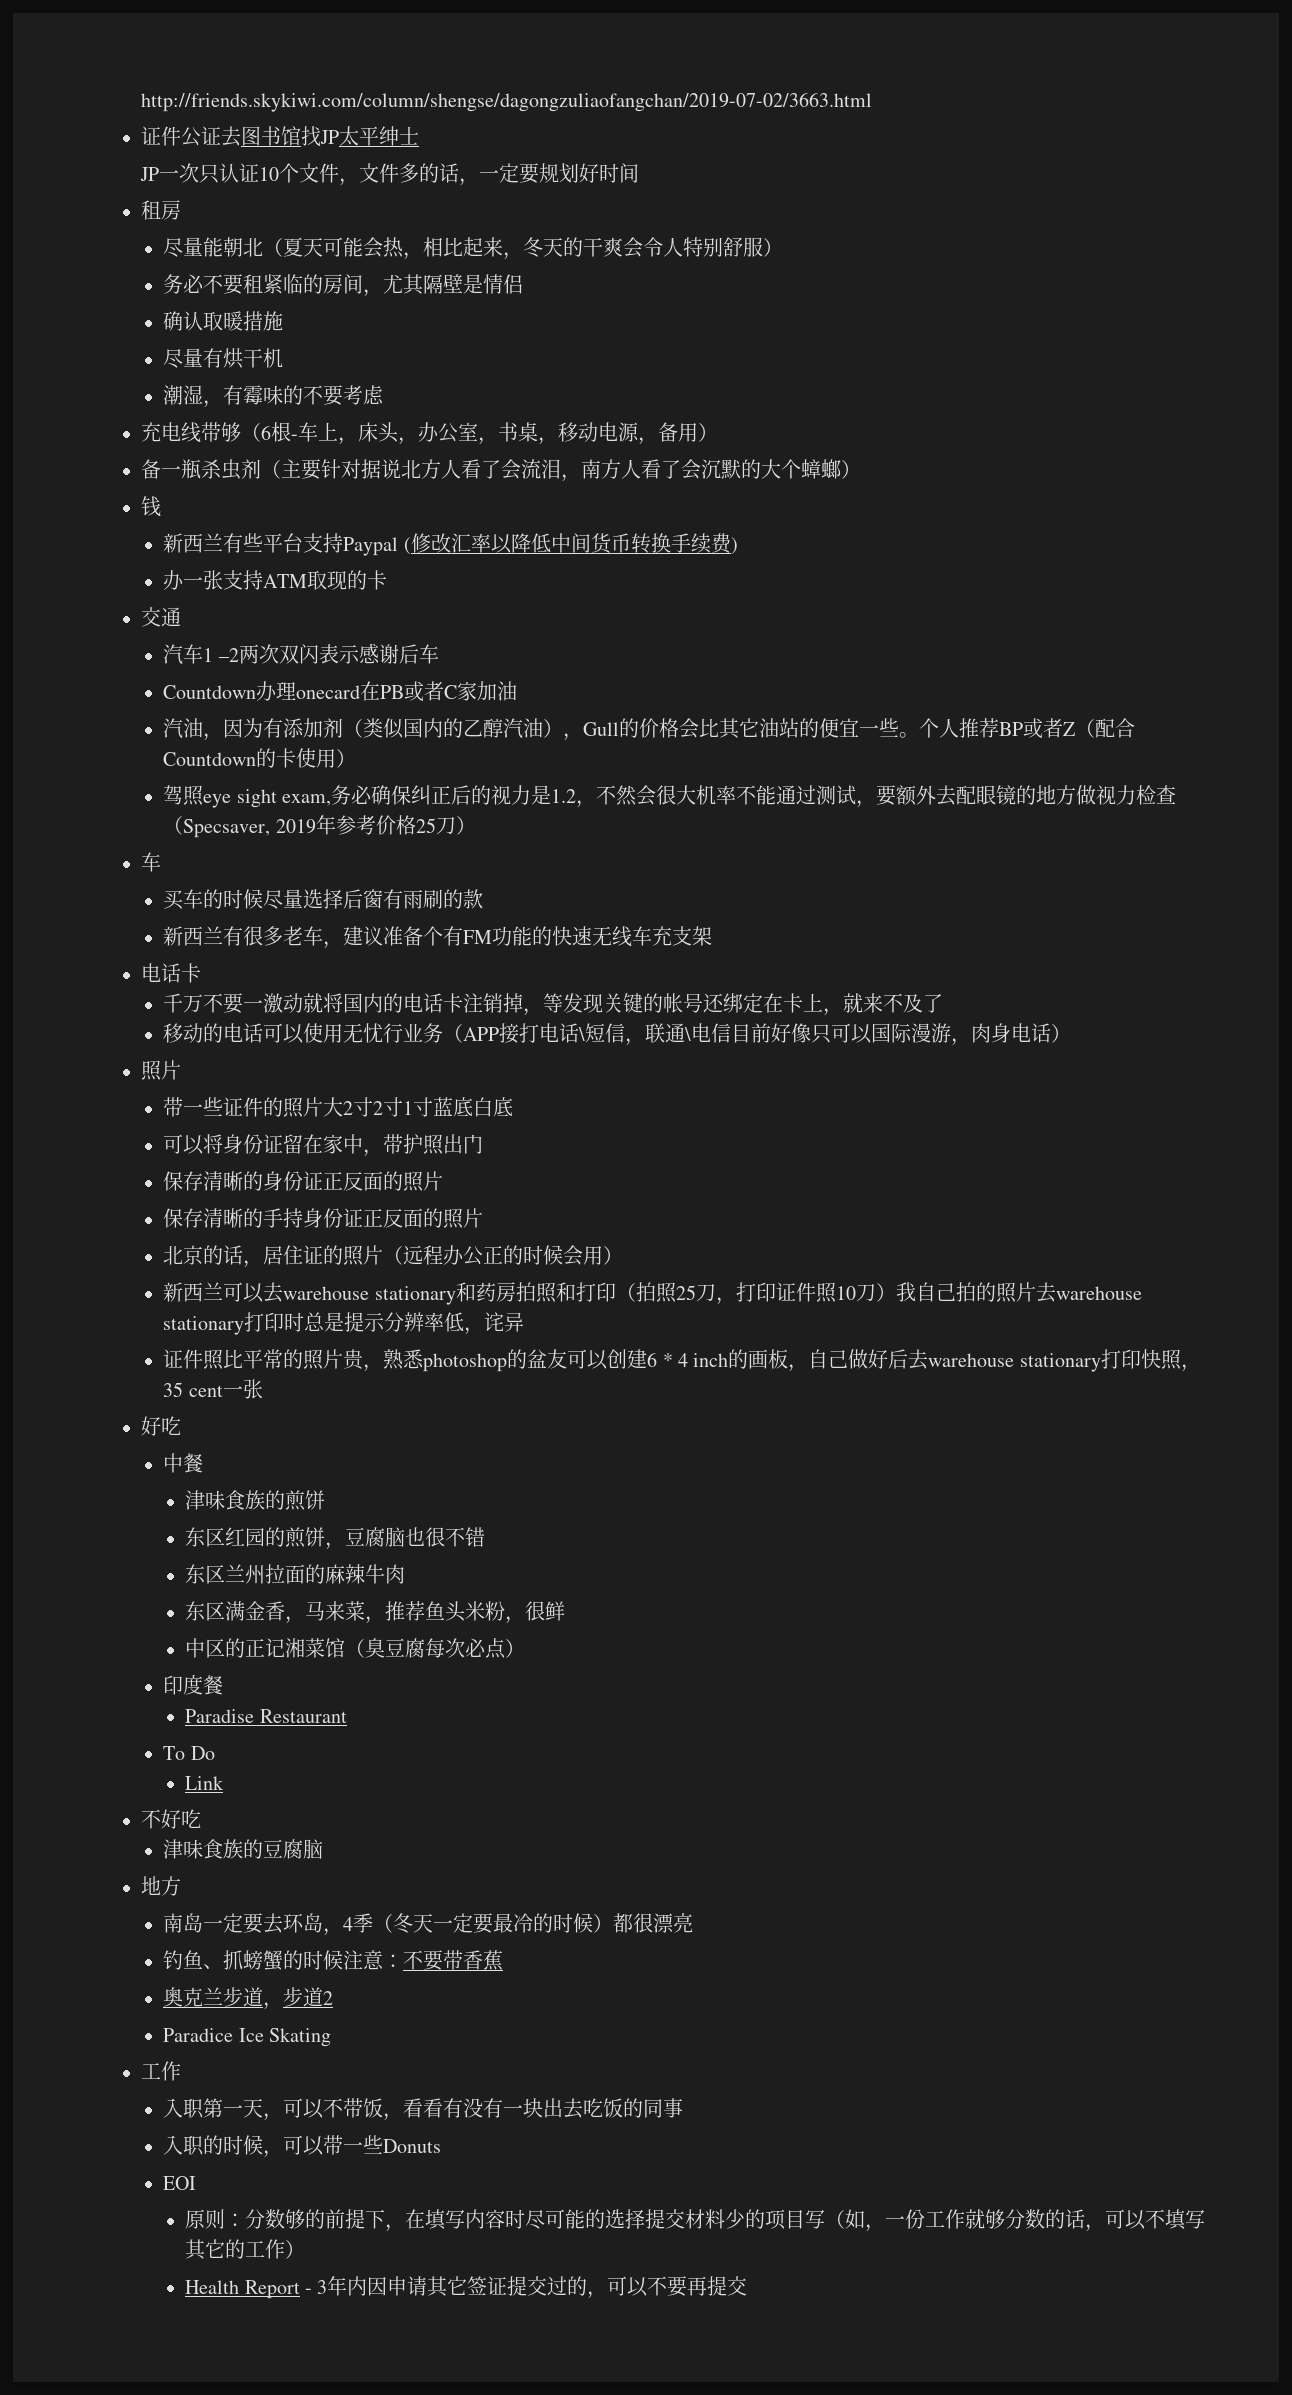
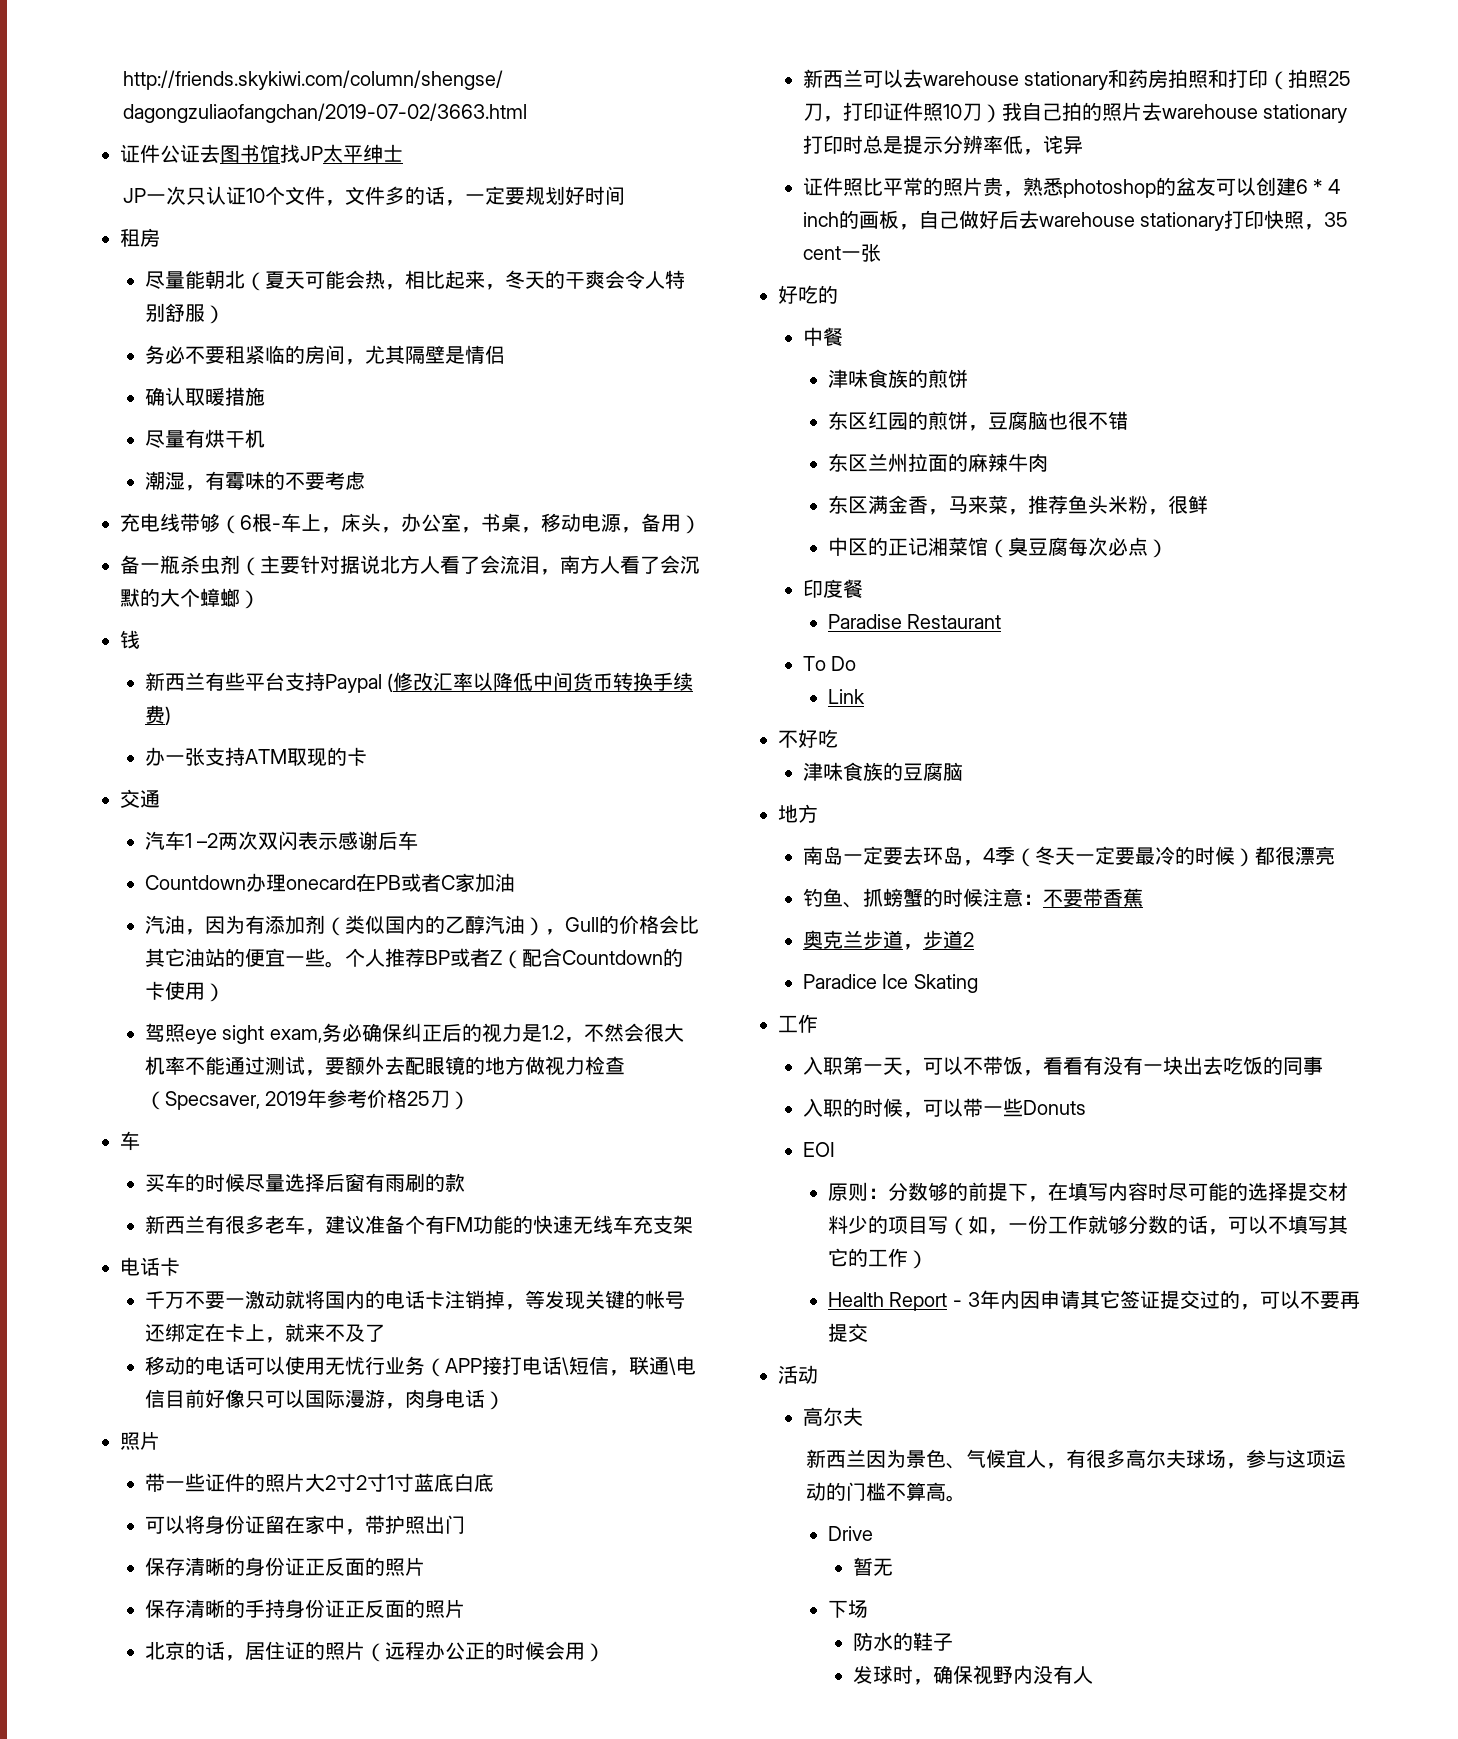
  证件照比平常的照片贵，熟悉photoshop的盆友可以创建6 * 4 inch的画板，自己做好后去warehouse stationary打印快照，35 cent一张
- 好吃
+ 好吃的
+ 活动
+ 高尔夫
+ 新西兰因为景色、气候宜人，有很多高尔夫球场，参与这项运动的门槛不算高。
+ Drive
+ 暂无
+ 下场
+ 防水的鞋子
+ 发球时，确保视野内没有人

